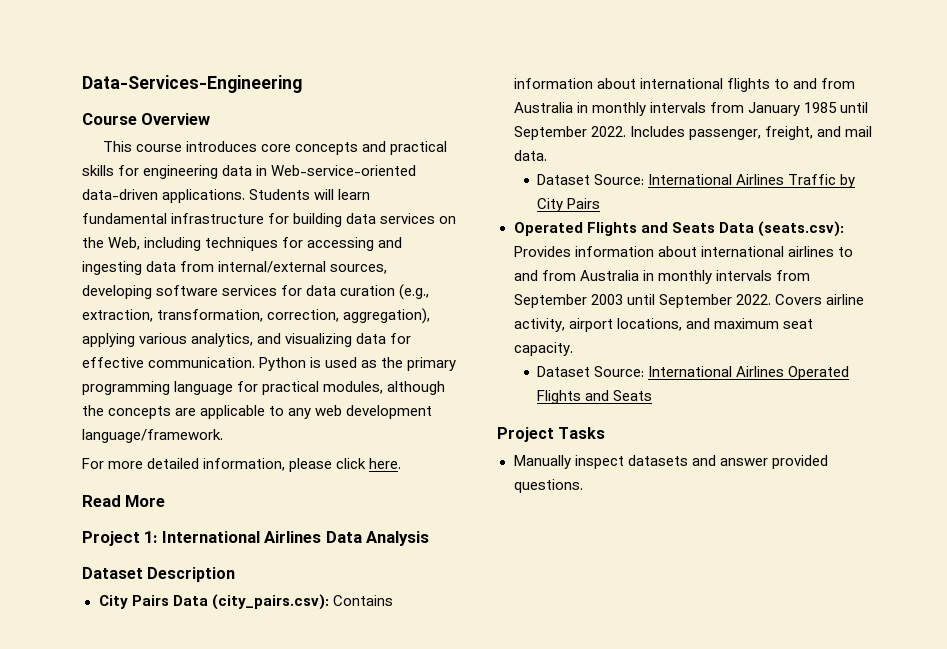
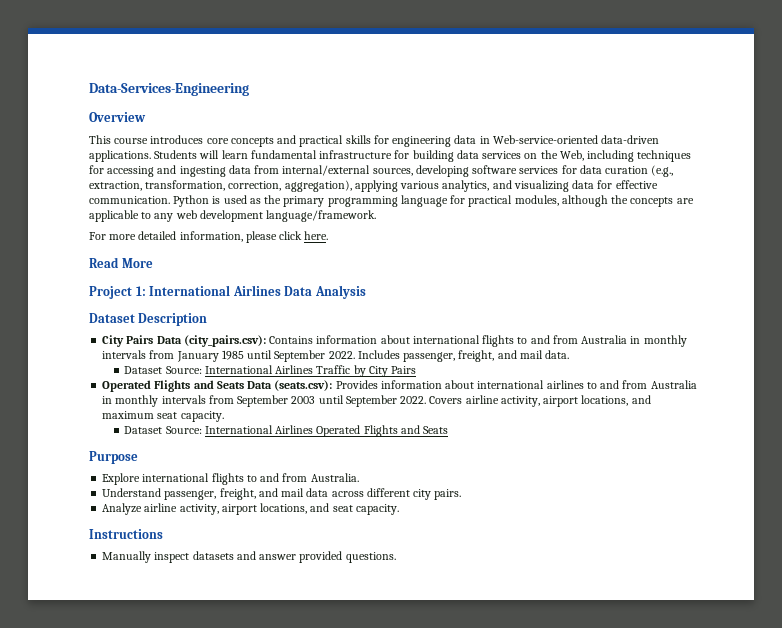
- Course Overview
+ Overview
- Project Tasks
+ Purpose
+ Explore international flights to and from Australia.
+ Understand passenger, freight, and mail data across different city pairs.
+ Analyze airline activity, airport locations, and seat capacity.
+ Instructions

